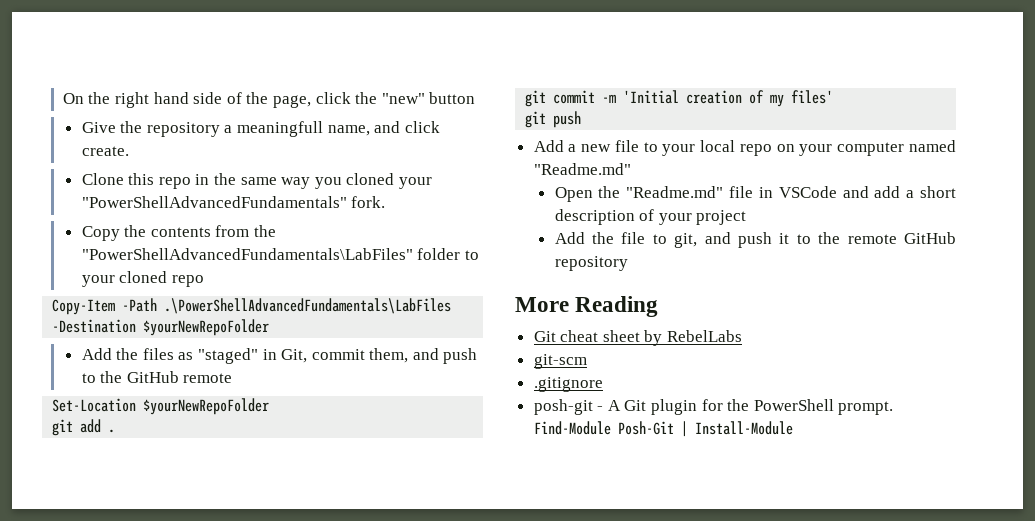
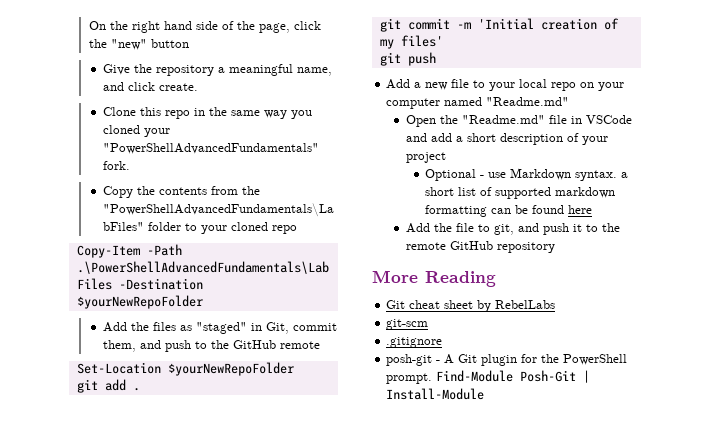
- Give the repository a meaningfull name, and click create.
+ Give the repository a meaningful name, and click create.
+ Optional - use Markdown syntax. a short list of supported markdown formatting can be found here

